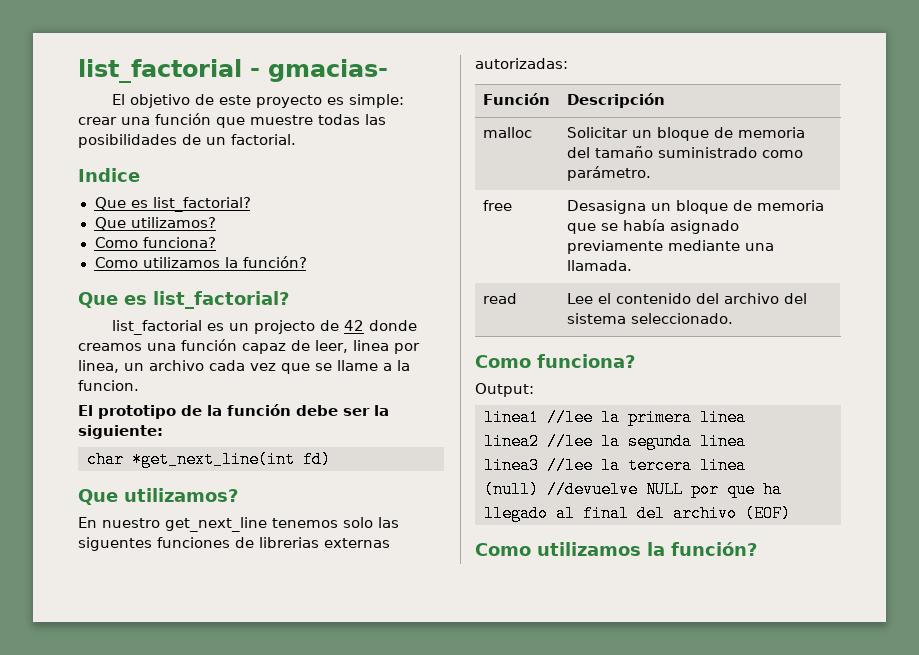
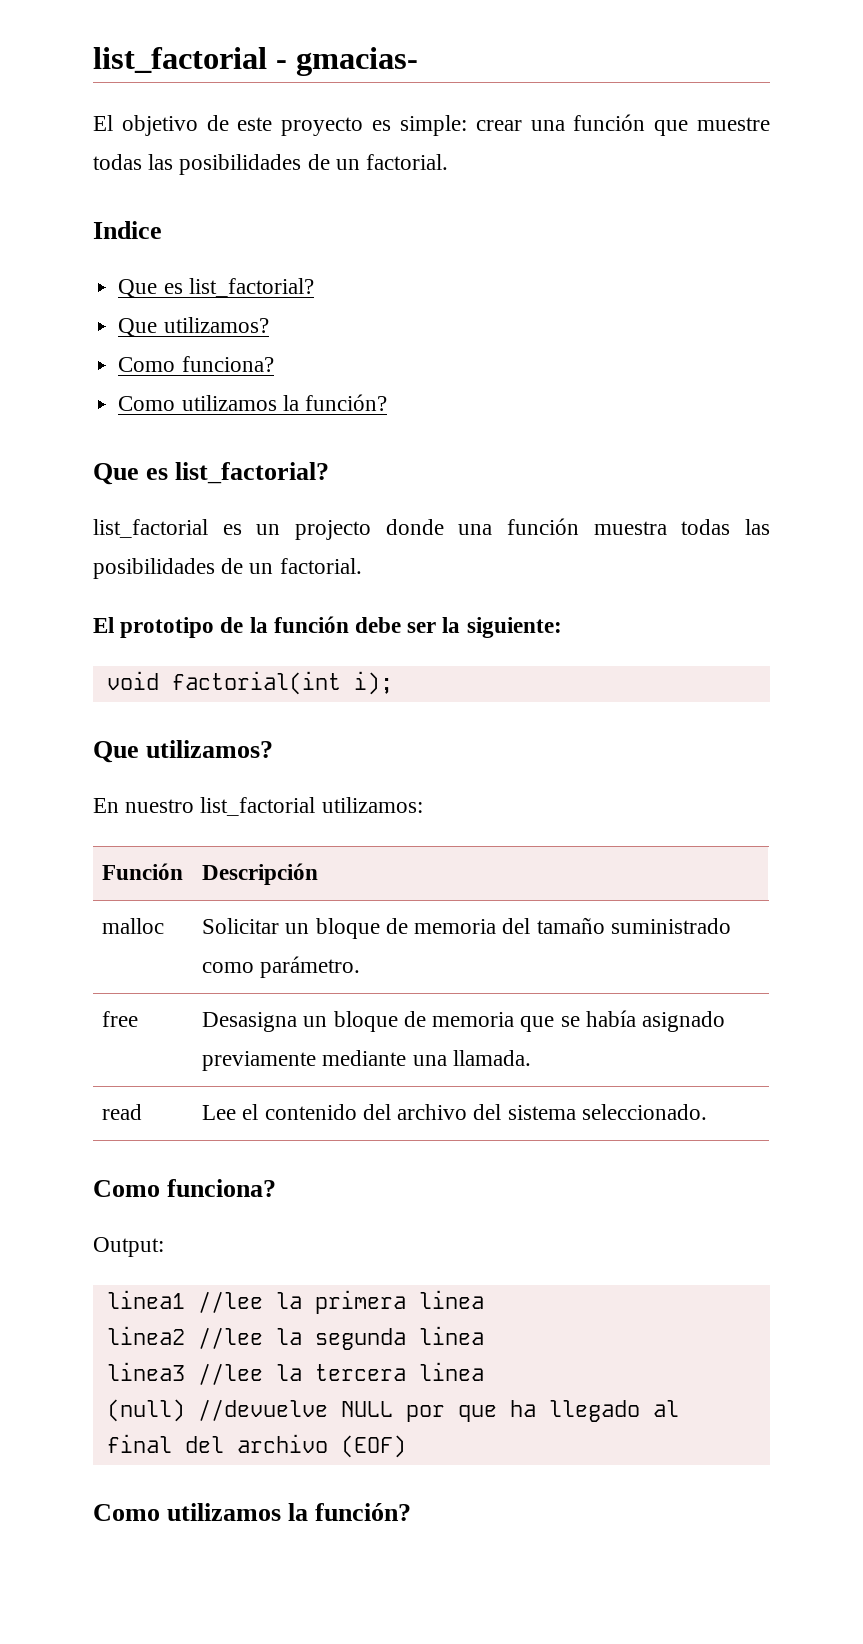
- list_factorial es un projecto de 42 donde creamos una función capaz de leer, linea por linea, un archivo cada vez que se llame a la funcion.
+ list_factorial es un projecto donde una función muestra todas las posibilidades de un factorial.
- char *get_next_line(int fd)
+ void factorial(int i);
- En nuestro get_next_line tenemos solo las siguentes funciones de librerias externas autorizadas:
+ En nuestro list_factorial utilizamos:

